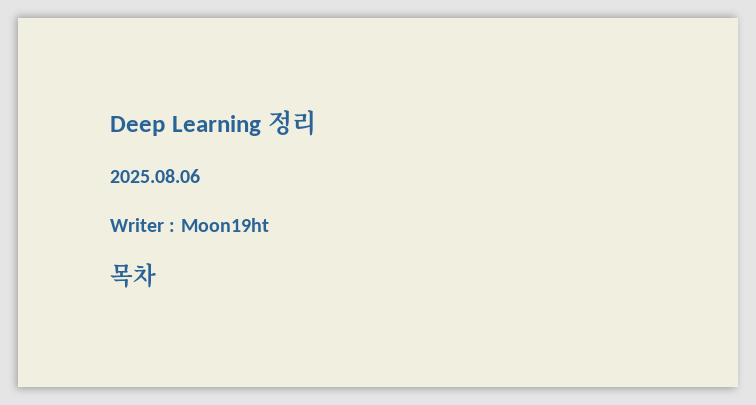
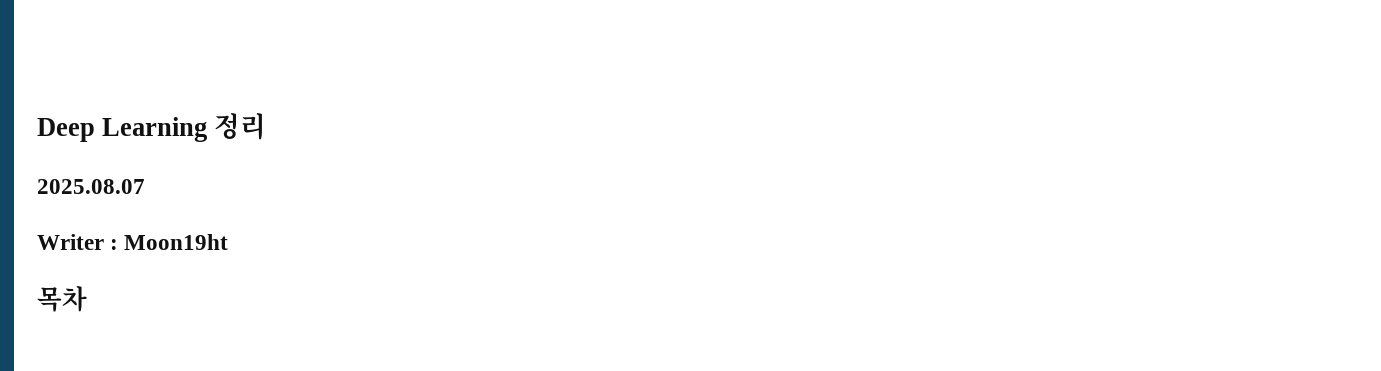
- 2025.08.06
+ 2025.08.07

